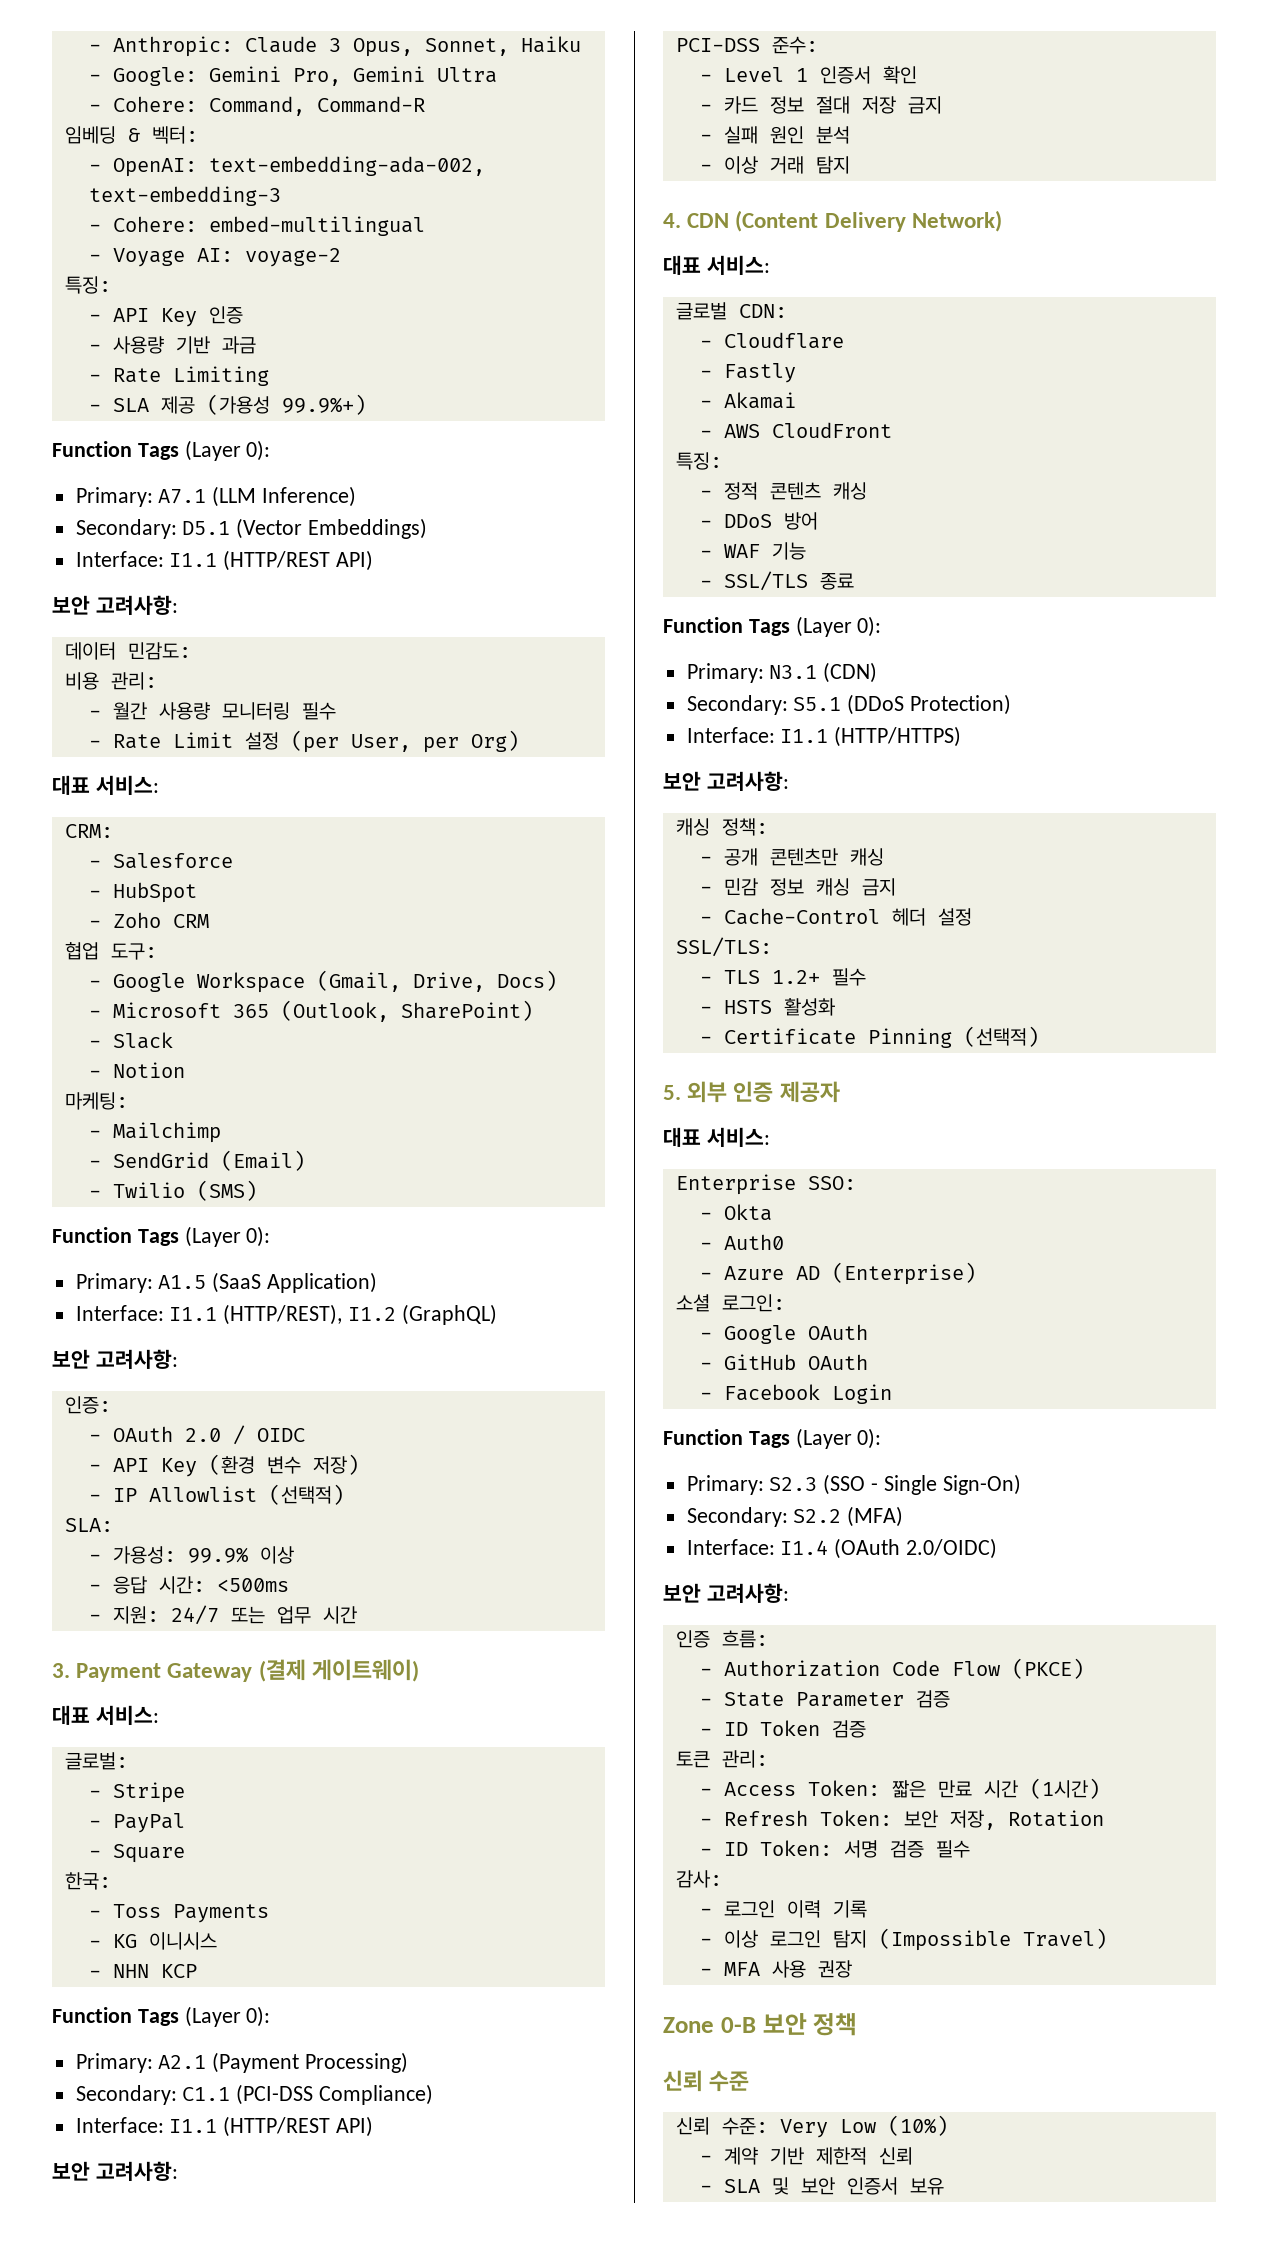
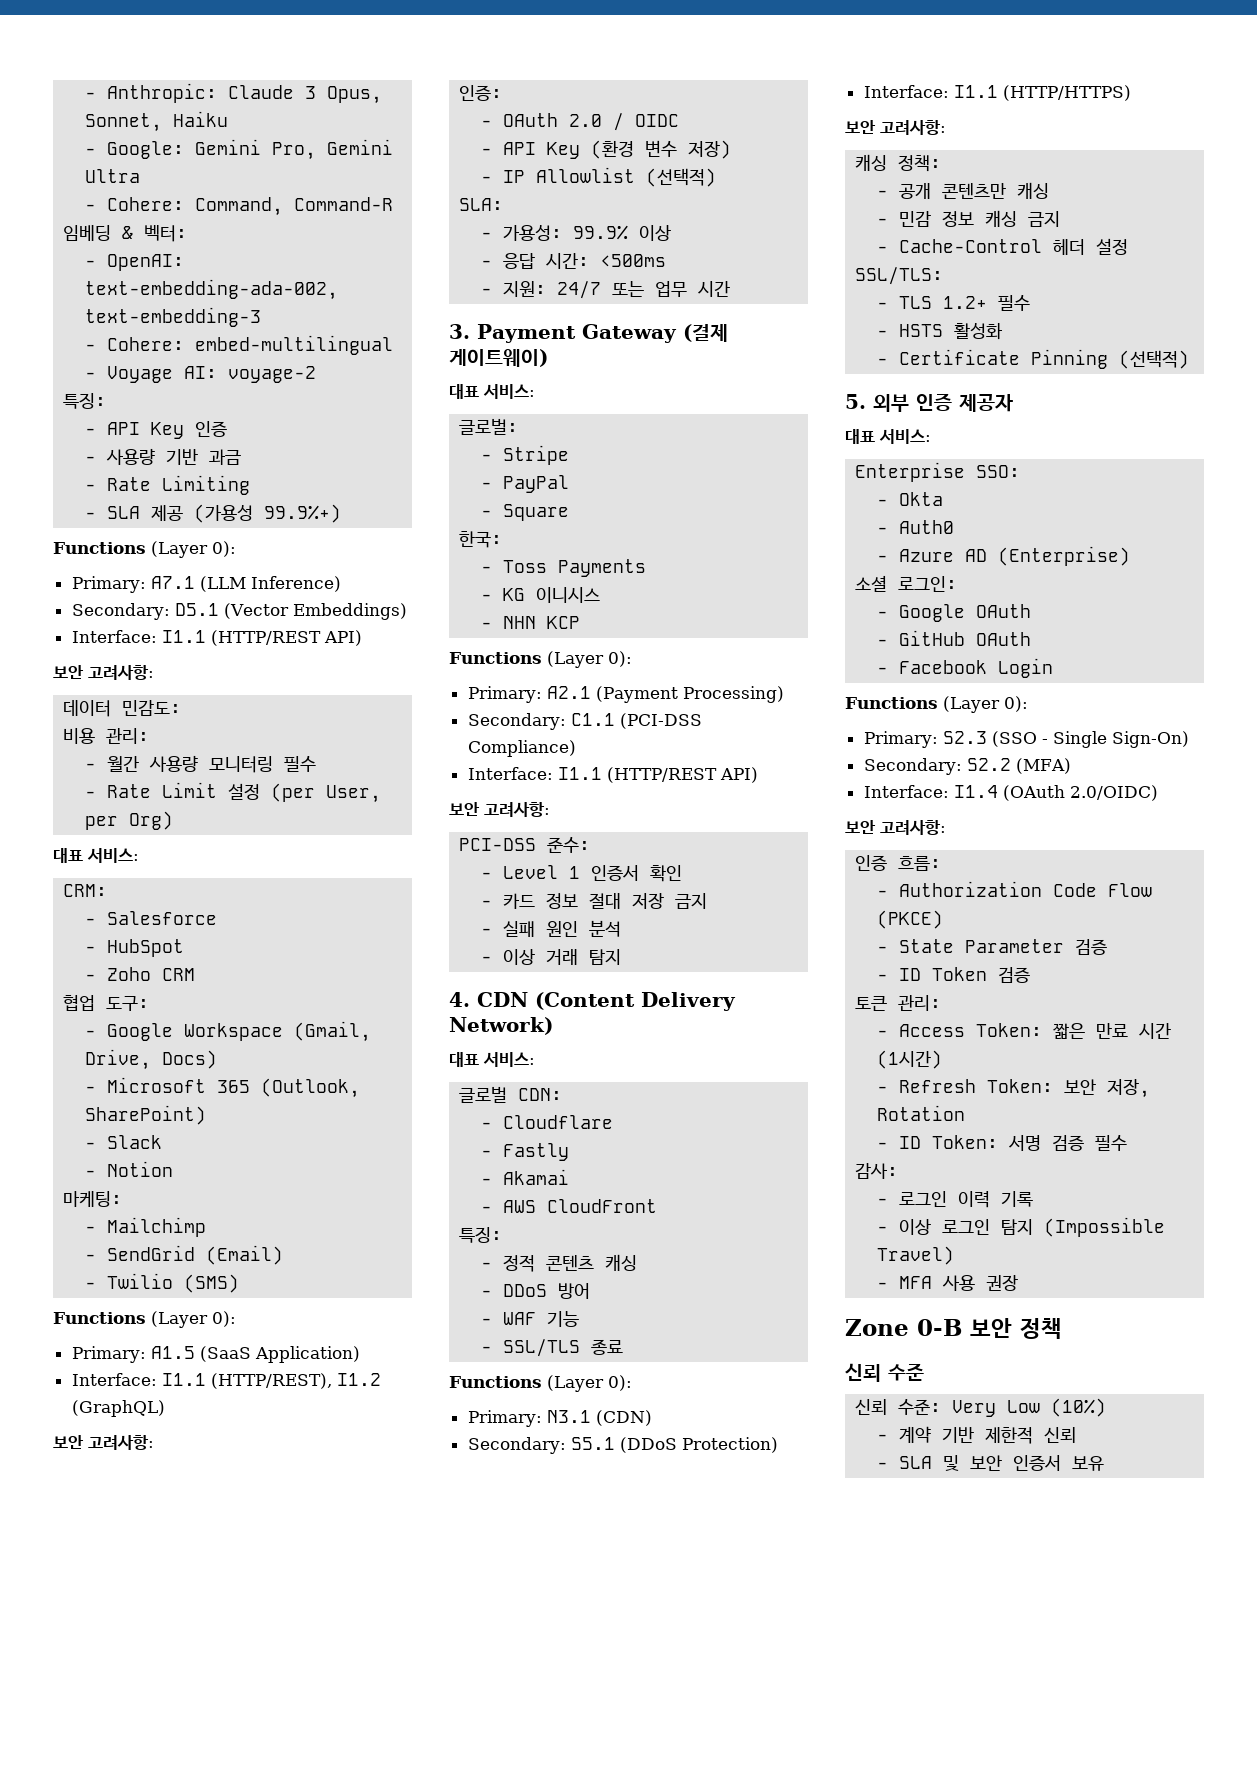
  - SLA 제공 (가용성 99.9%+)
- Function Tags (Layer 0):
+ Functions (Layer 0):
  - Twilio (SMS)
- Function Tags (Layer 0):
+ Functions (Layer 0):
  - NHN KCP
- Function Tags (Layer 0):
+ Functions (Layer 0):
  - SSL/TLS 종료
- Function Tags (Layer 0):
+ Functions (Layer 0):
  - Facebook Login
- Function Tags (Layer 0):
+ Functions (Layer 0):

